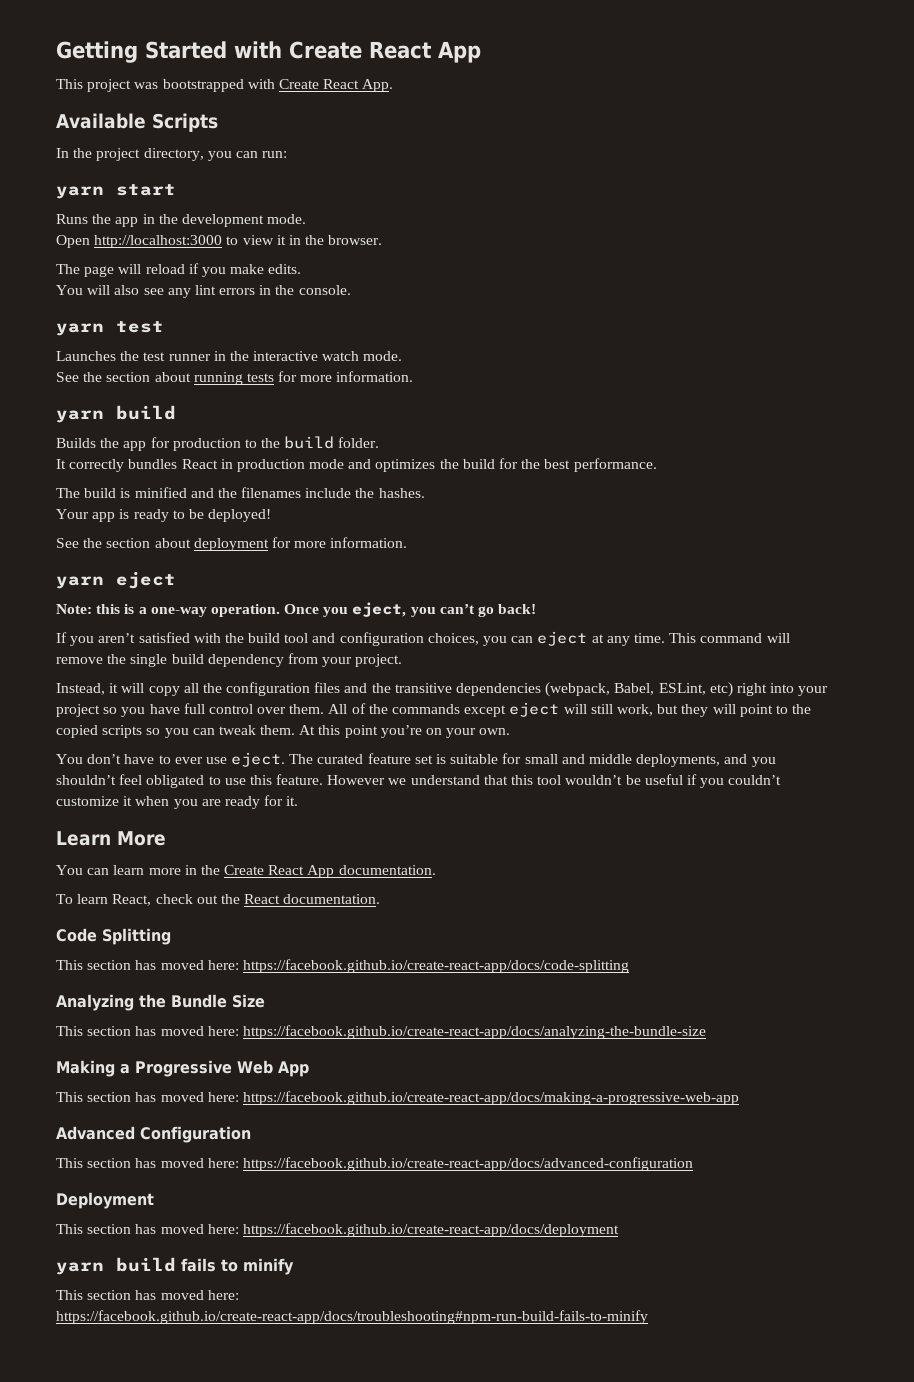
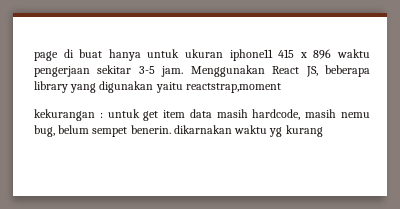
- Getting Started with Create React App
- This project was bootstrapped with Create React App.
- Available Scripts
- In the project directory, you can run:
- yarn start
- Runs the app in the development mode.
- Open http://localhost:3000 to view it in the browser.
- The page will reload if you make edits.
- You will also see any lint errors in the console.
- yarn test
- Launches the test runner in the interactive watch mode.
- See the section about running tests for more information.
- yarn build
- Builds the app for production to the build folder.
- It correctly bundles React in production mode and optimizes the build for the best performance.
- The build is minified and the filenames include the hashes.
- Your app is ready to be deployed!
- See the section about deployment for more information.
- yarn eject
- Note: this is a one-way operation. Once you eject, you can’t go back!
- If you aren’t satisfied with the build tool and configuration choices, you can eject at any time. This command will remove the single build dependency from your project.
- Instead, it will copy all the configuration files and the transitive dependencies (webpack, Babel, ESLint, etc) right into your project so you have full control over them. All of the commands except eject will still work, but they will point to the copied scripts so you can tweak them. At this point you’re on your own.
- You don’t have to ever use eject. The curated feature set is suitable for small and middle deployments, and you shouldn’t feel obligated to use this feature. However we understand that this tool wouldn’t be useful if you couldn’t customize it when you are ready for it.
- Learn More
- You can learn more in the Create React App documentation.
- To learn React, check out the React documentation.
- Code Splitting
- This section has moved here: https://facebook.github.io/create-react-app/docs/code-splitting
- Analyzing the Bundle Size
- This section has moved here: https://facebook.github.io/create-react-app/docs/analyzing-the-bundle-size
- Making a Progressive Web App
- This section has moved here: https://facebook.github.io/create-react-app/docs/making-a-progressive-web-app
- Advanced Configuration
- This section has moved here: https://facebook.github.io/create-react-app/docs/advanced-configuration
- Deployment
- This section has moved here: https://facebook.github.io/create-react-app/docs/deployment
- yarn build fails to minify
- This section has moved here: https://facebook.github.io/create-react-app/docs/troubleshooting#npm-run-build-fails-to-minify
+ page di buat hanya untuk ukuran iphone11 415 x 896 waktu pengerjaan sekitar 3-5 jam. Menggunakan React JS, beberapa library yang digunakan yaitu reactstrap,moment
+ kekurangan : untuk get item data masih hardcode, masih nemu bug, belum sempet benerin. dikarnakan waktu yg kurang

